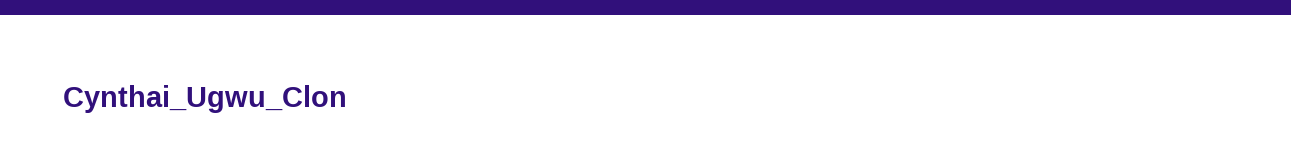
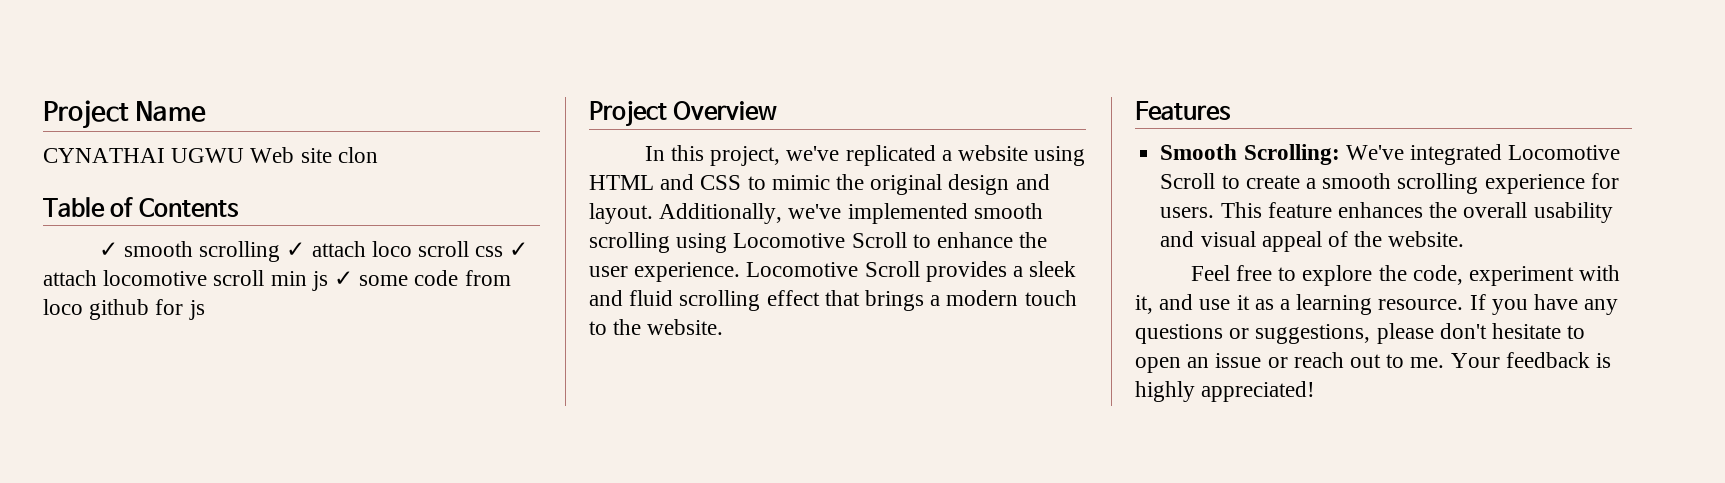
- Cynthai_Ugwu_Clon
+ Project Name
+ CYNATHAI UGWU Web site clon
+ Table of Contents
+ ✓ smooth scrolling ✓ attach loco scroll css ✓ attach locomotive scroll min js ✓ some code from loco github for js
+ Project Overview
+ In this project, we've replicated a website using HTML and CSS to mimic the original design and layout. Additionally, we've implemented smooth scrolling using Locomotive Scroll to enhance the user experience. Locomotive Scroll provides a sleek and fluid scrolling effect that brings a modern touch to the website.
+ Features
+ Smooth Scrolling: We've integrated Locomotive Scroll to create a smooth scrolling experience for users. This feature enhances the overall usability and visual appeal of the website.
+ Feel free to explore the code, experiment with it, and use it as a learning resource. If you have any questions or suggestions, please don't hesitate to open an issue or reach out to me. Your feedback is highly appreciated!

